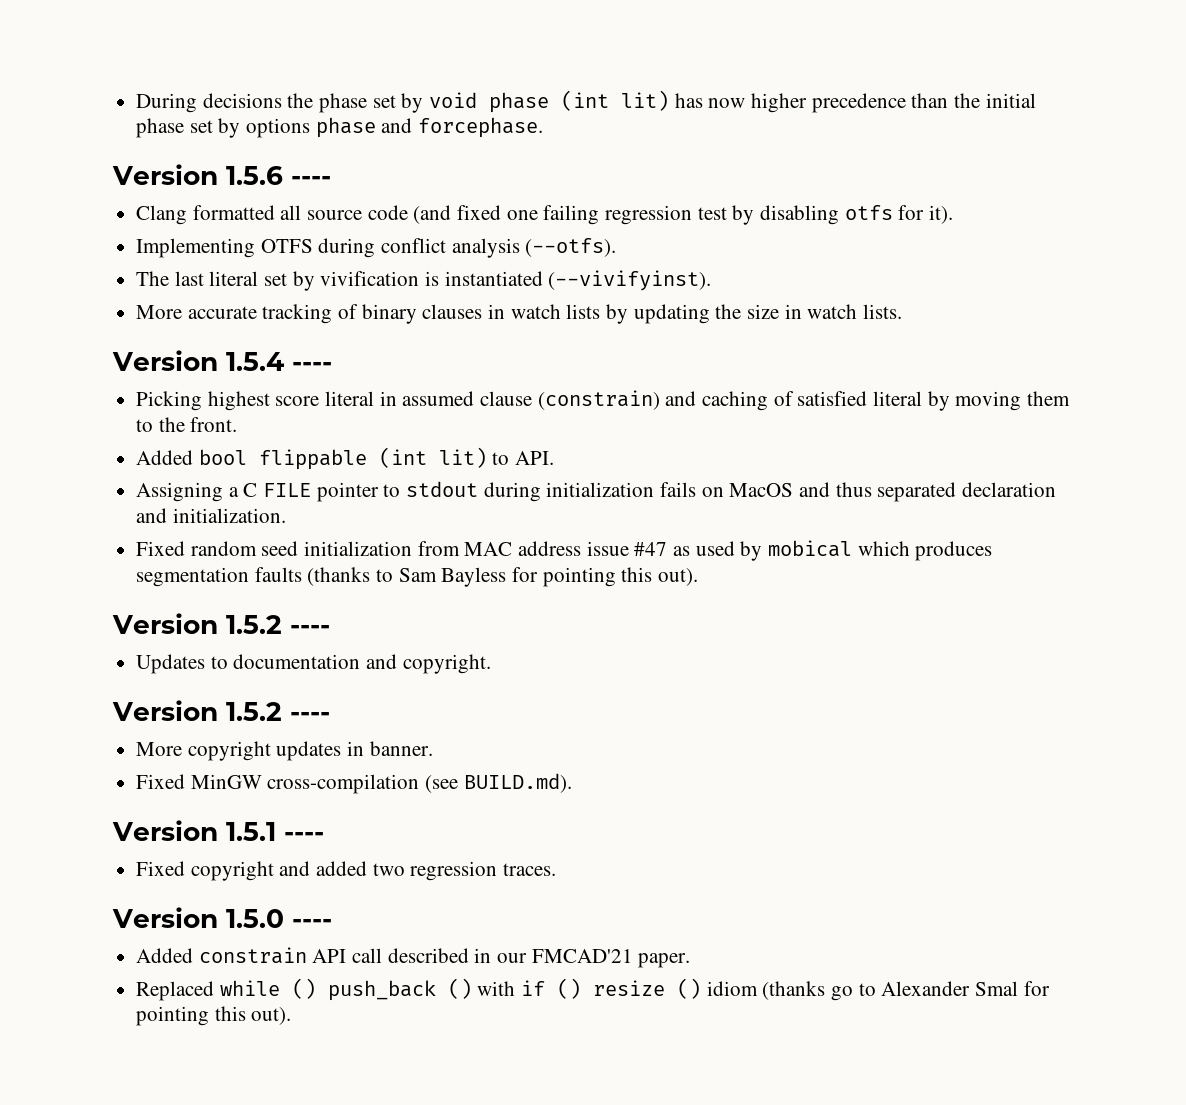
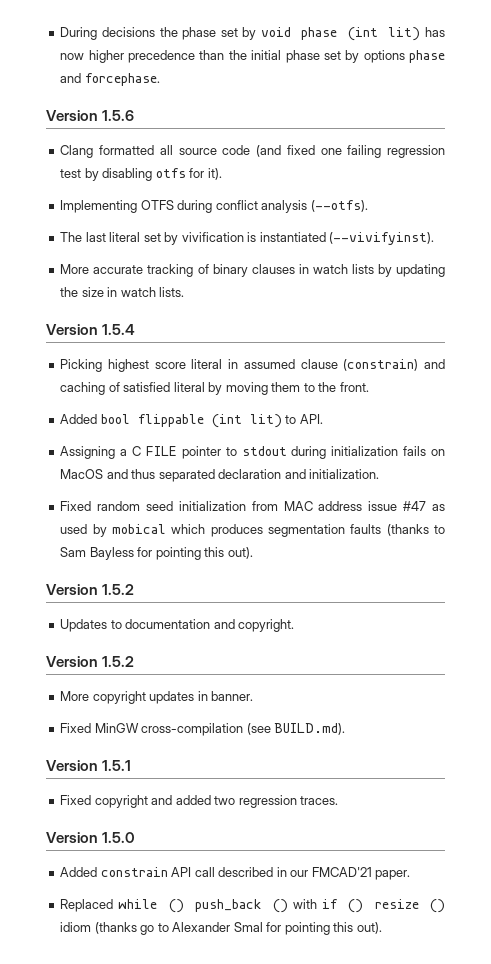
- Version 1.5.6 ----
+ Version 1.5.6
- Version 1.5.4 ----
+ Version 1.5.4
  Fixed random seed initialization from MAC address issue #47 as used by mobical which produces segmentation faults (thanks to Sam Bayless for pointing this out).
- Version 1.5.2 ----
+ Version 1.5.2
  Updates to documentation and copyright.
- Version 1.5.2 ----
+ Version 1.5.2
- Version 1.5.1 ----
+ Version 1.5.1
- Version 1.5.0 ----
+ Version 1.5.0

